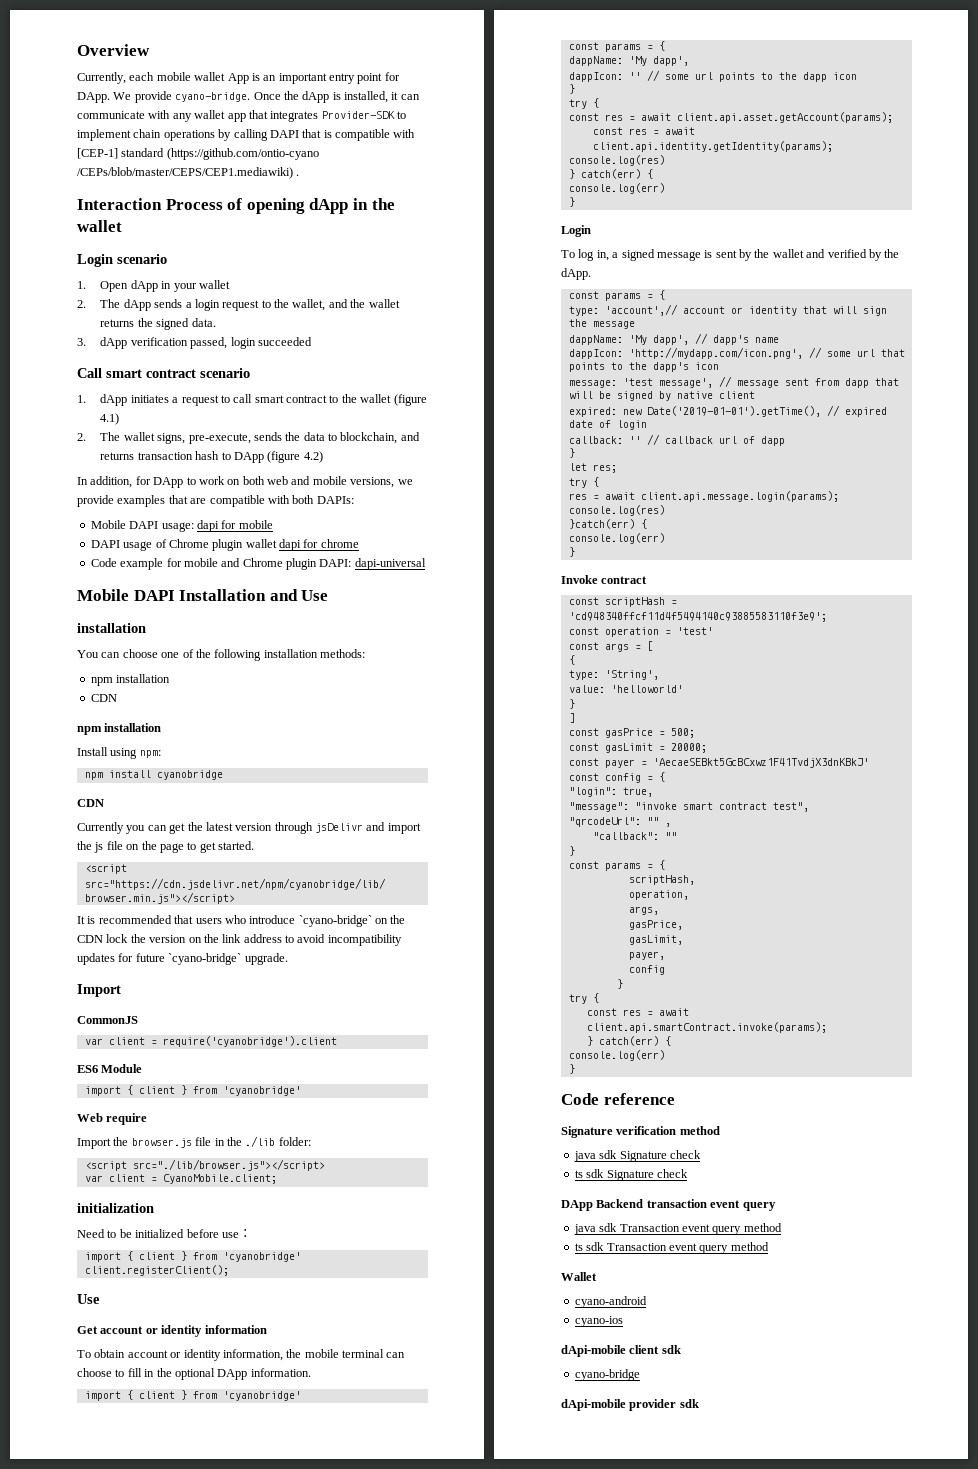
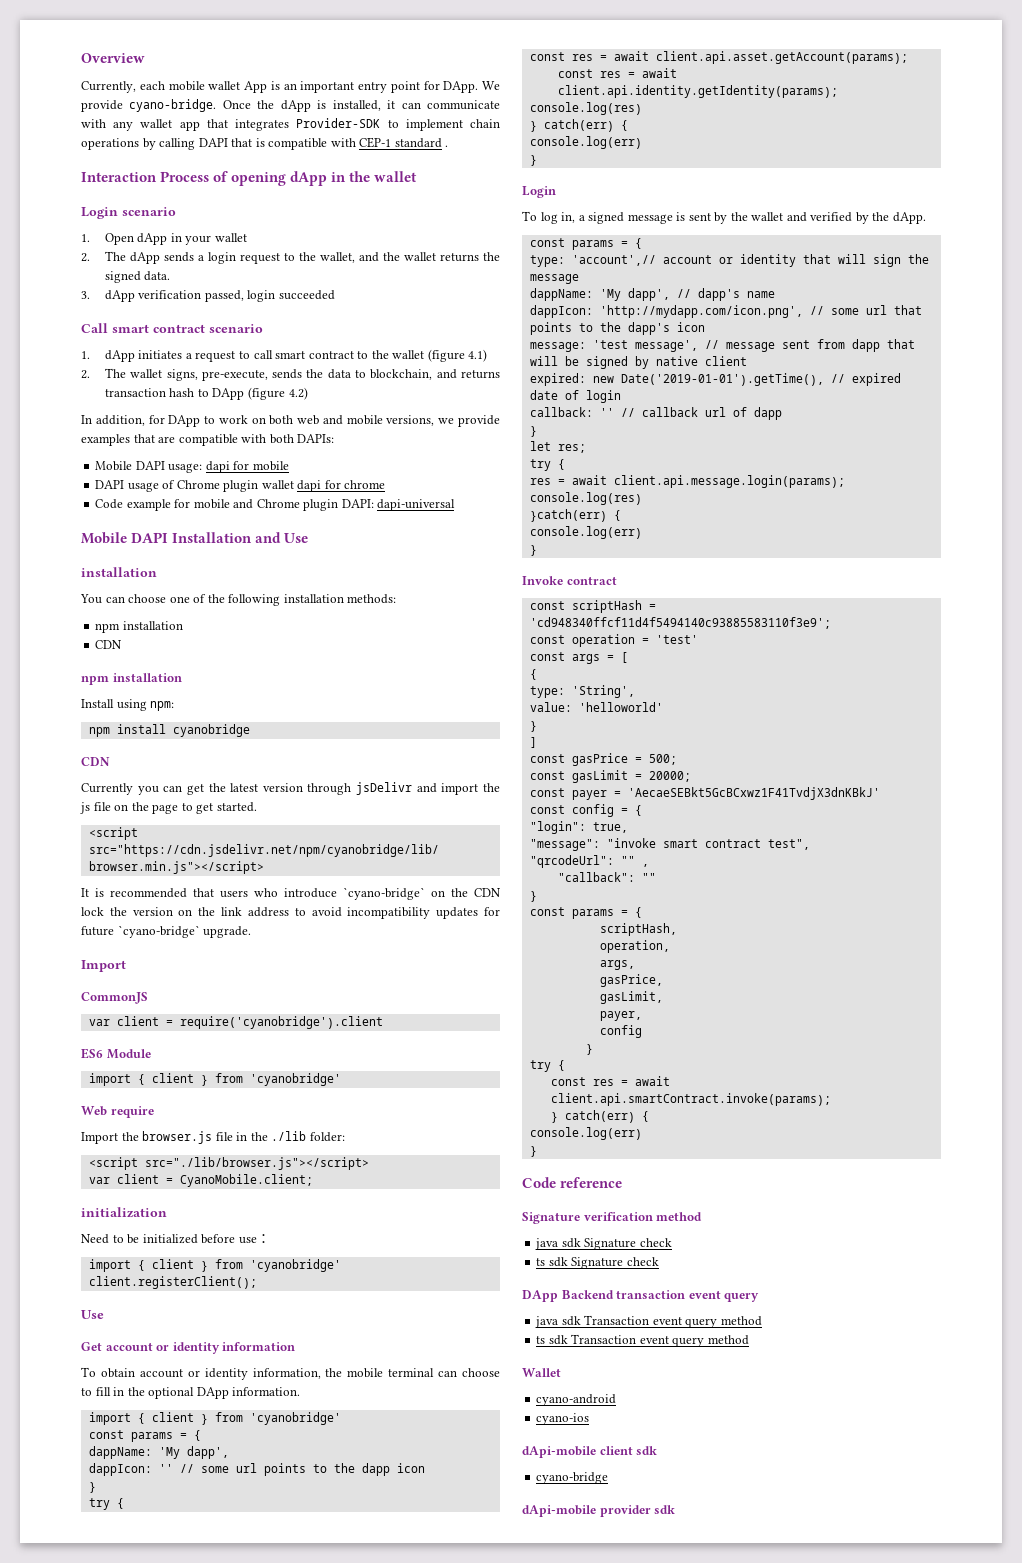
- Once the dApp is installed, it can communicate with any wallet app that integrates Provider-SDK to implement chain operations by calling DAPI that is compatible with [CEP-1] standard (https://github.com/ontio-cyano /CEPs/blob/master/CEPS/CEP1.mediawiki) .
+ Once the dApp is installed, it can communicate with any wallet app that integrates Provider-SDK to implement chain operations by calling DAPI that is compatible with CEP-1 standard .

